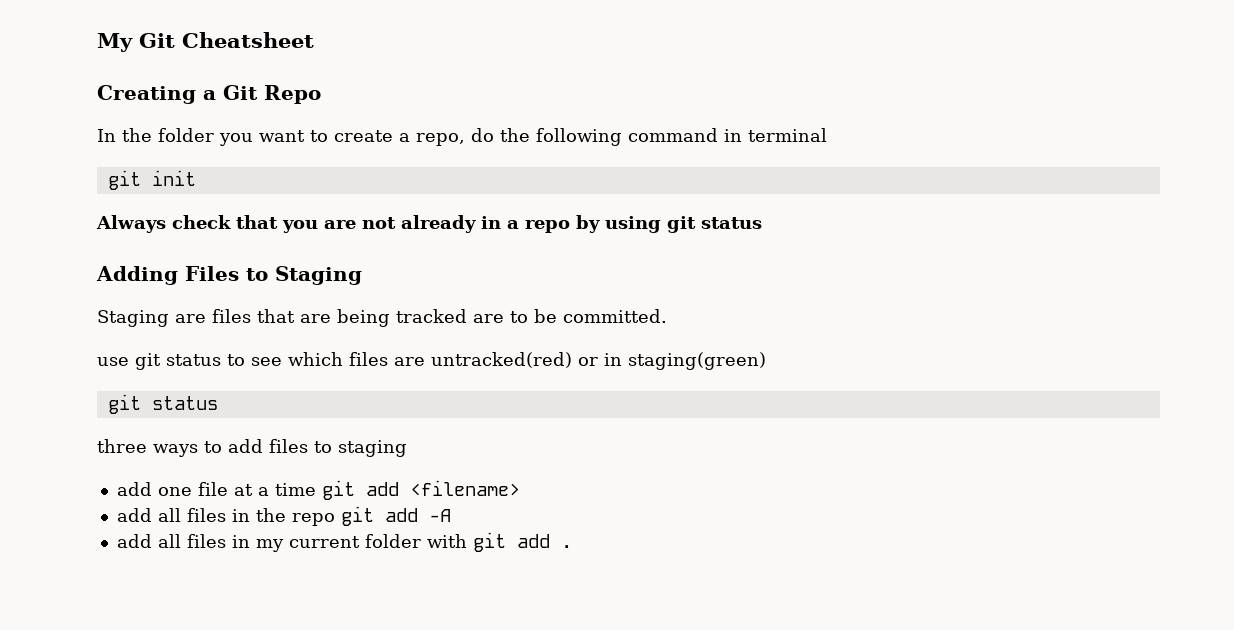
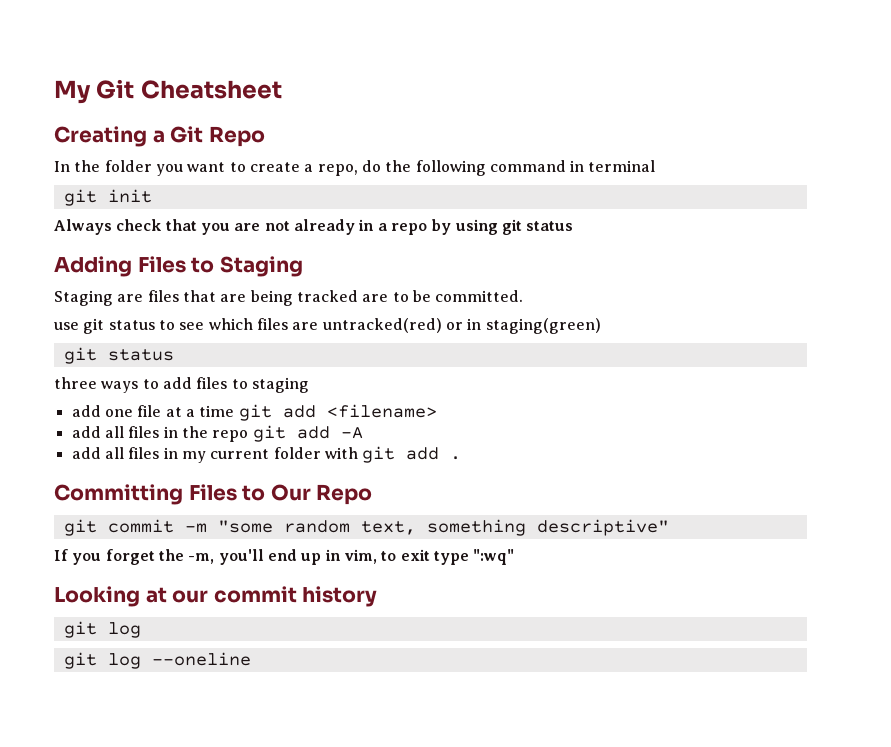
+ Committing Files to Our Repo
+ git commit -m "some random text, something descriptive"
+ If you forget the -m, you'll end up in vim, to exit type ":wq"
+ Looking at our commit history
+ git log
+ git log --oneline

